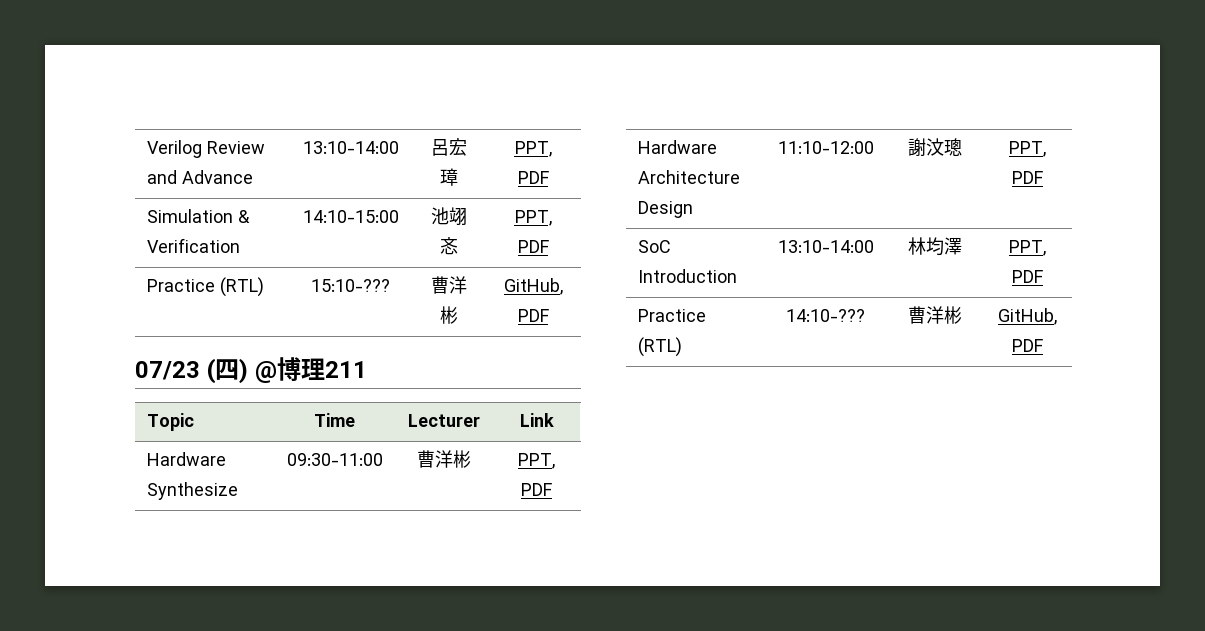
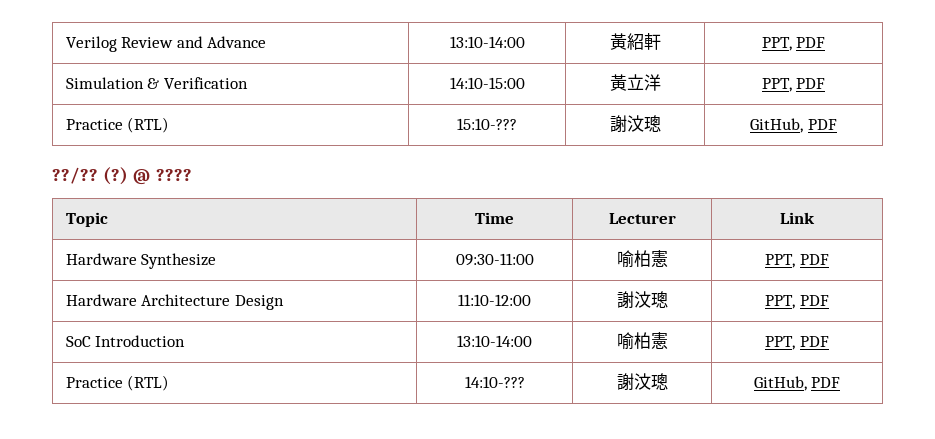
- Verilog Review and Advance | 13:10-14:00 | 呂宏璋 | PPT, PDF
+ Verilog Review and Advance | 13:10-14:00 | 黃紹軒 | PPT, PDF
- Simulation & Verification | 14:10-15:00 | 池翊忞 | PPT, PDF
+ Simulation & Verification | 14:10-15:00 | 黃立洋 | PPT, PDF
- Practice (RTL) | 15:10-??? | 曹洋彬 | GitHub, PDF
+ Practice (RTL) | 15:10-??? | 謝汶璁 | GitHub, PDF
- 07/23 (四) @博理211
+ ??/?? (?) @ ????
- Hardware Synthesize | 09:30-11:00 | 曹洋彬 | PPT, PDF
+ Hardware Synthesize | 09:30-11:00 | 喻柏憲 | PPT, PDF
- SoC Introduction | 13:10-14:00 | 林均澤 | PPT, PDF
+ SoC Introduction | 13:10-14:00 | 喻柏憲 | PPT, PDF
- Practice (RTL) | 14:10-??? | 曹洋彬 | GitHub, PDF
+ Practice (RTL) | 14:10-??? | 謝汶璁 | GitHub, PDF

